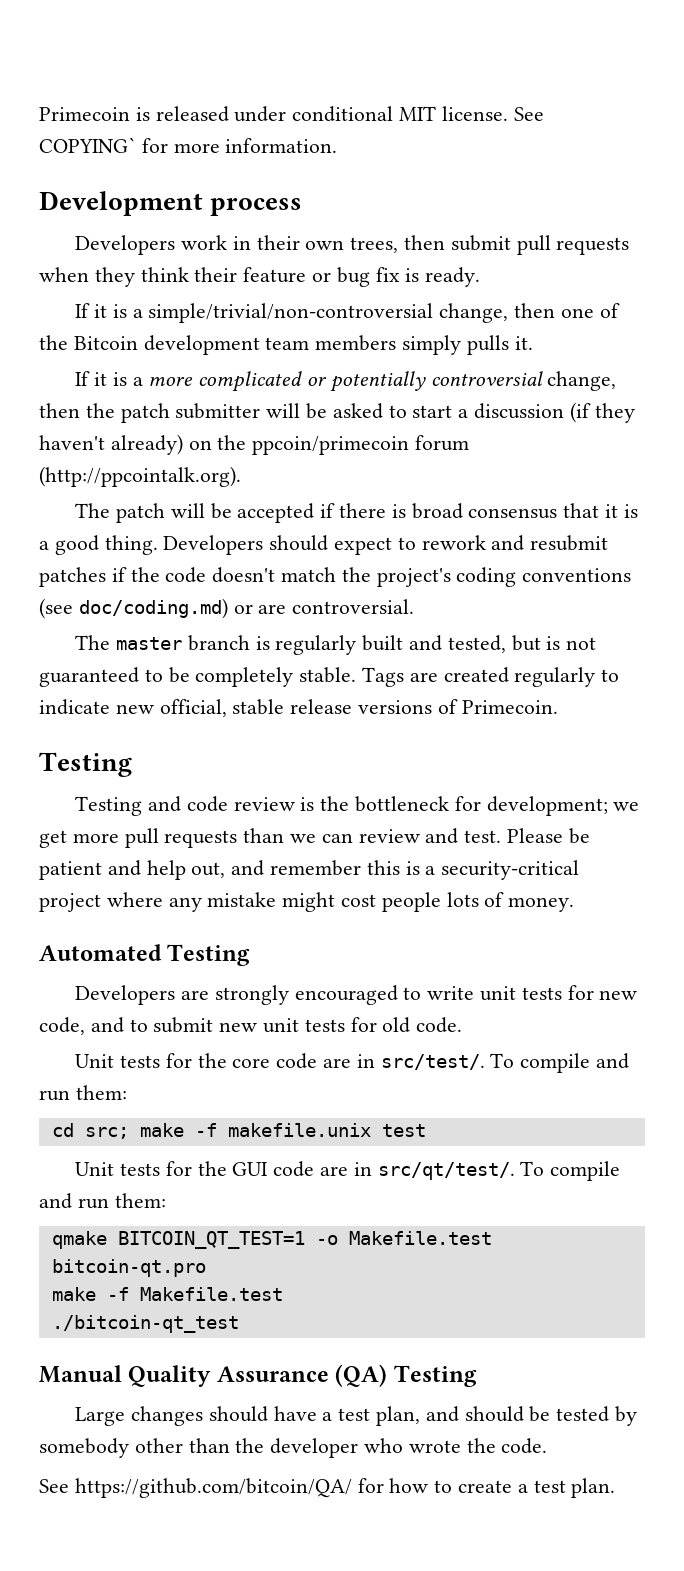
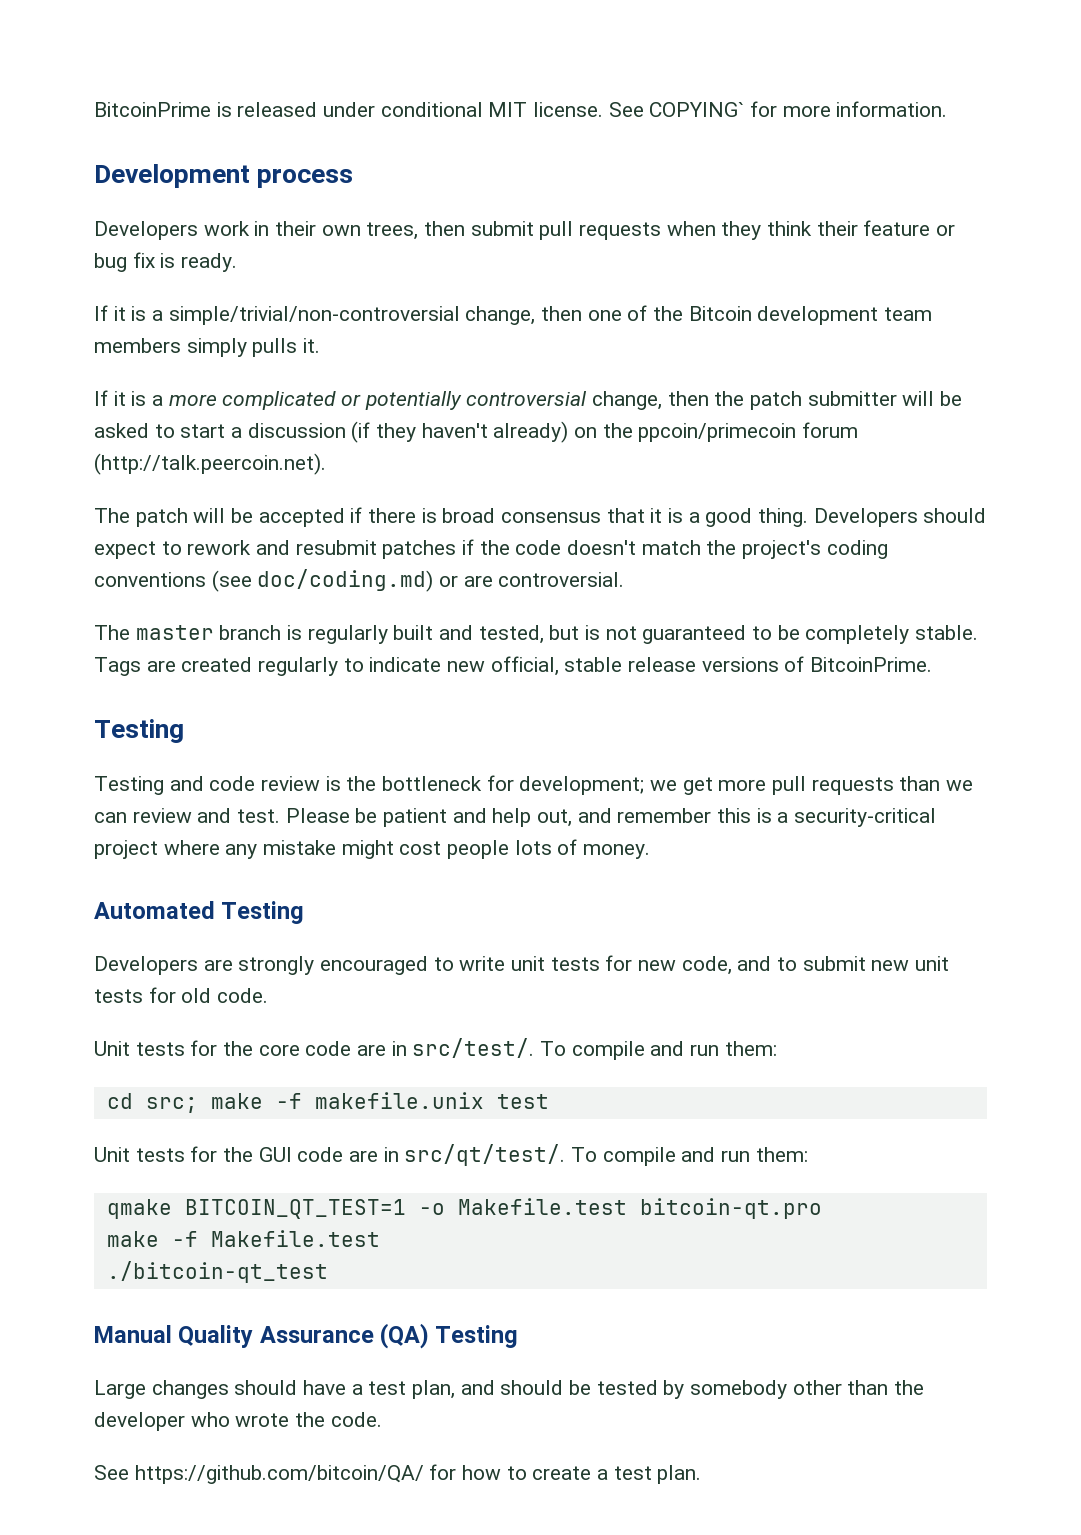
- Primecoin is released under conditional MIT license.
+ BitcoinPrime is released under conditional MIT license.
- If it is a more complicated or potentially controversial change, then the patch submitter will be asked to start a discussion (if they haven't already) on the ppcoin/primecoin forum (http://ppcointalk.org).
+ If it is a more complicated or potentially controversial change, then the patch submitter will be asked to start a discussion (if they haven't already) on the ppcoin/primecoin forum (http://talk.peercoin.net).
- Tags are created regularly to indicate new official, stable release versions of Primecoin.
+ Tags are created regularly to indicate new official, stable release versions of BitcoinPrime.

